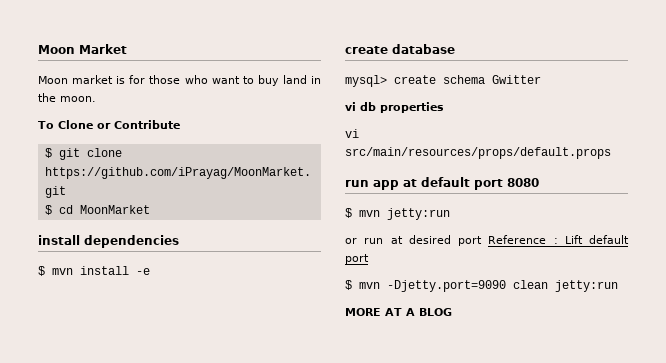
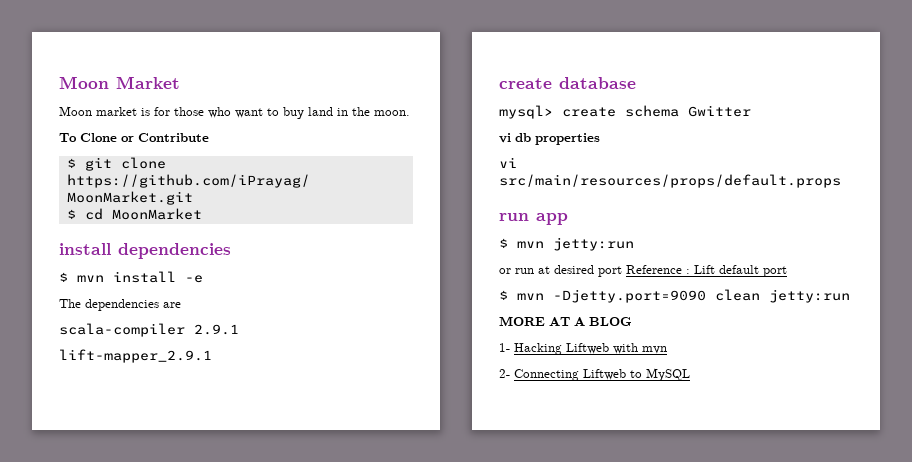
+ The dependencies are
+ scala-compiler 2.9.1
+ lift-mapper_2.9.1
- run app at default port 8080
+ run app
+ 1- Hacking Liftweb with mvn
+ 2- Connecting Liftweb to MySQL

